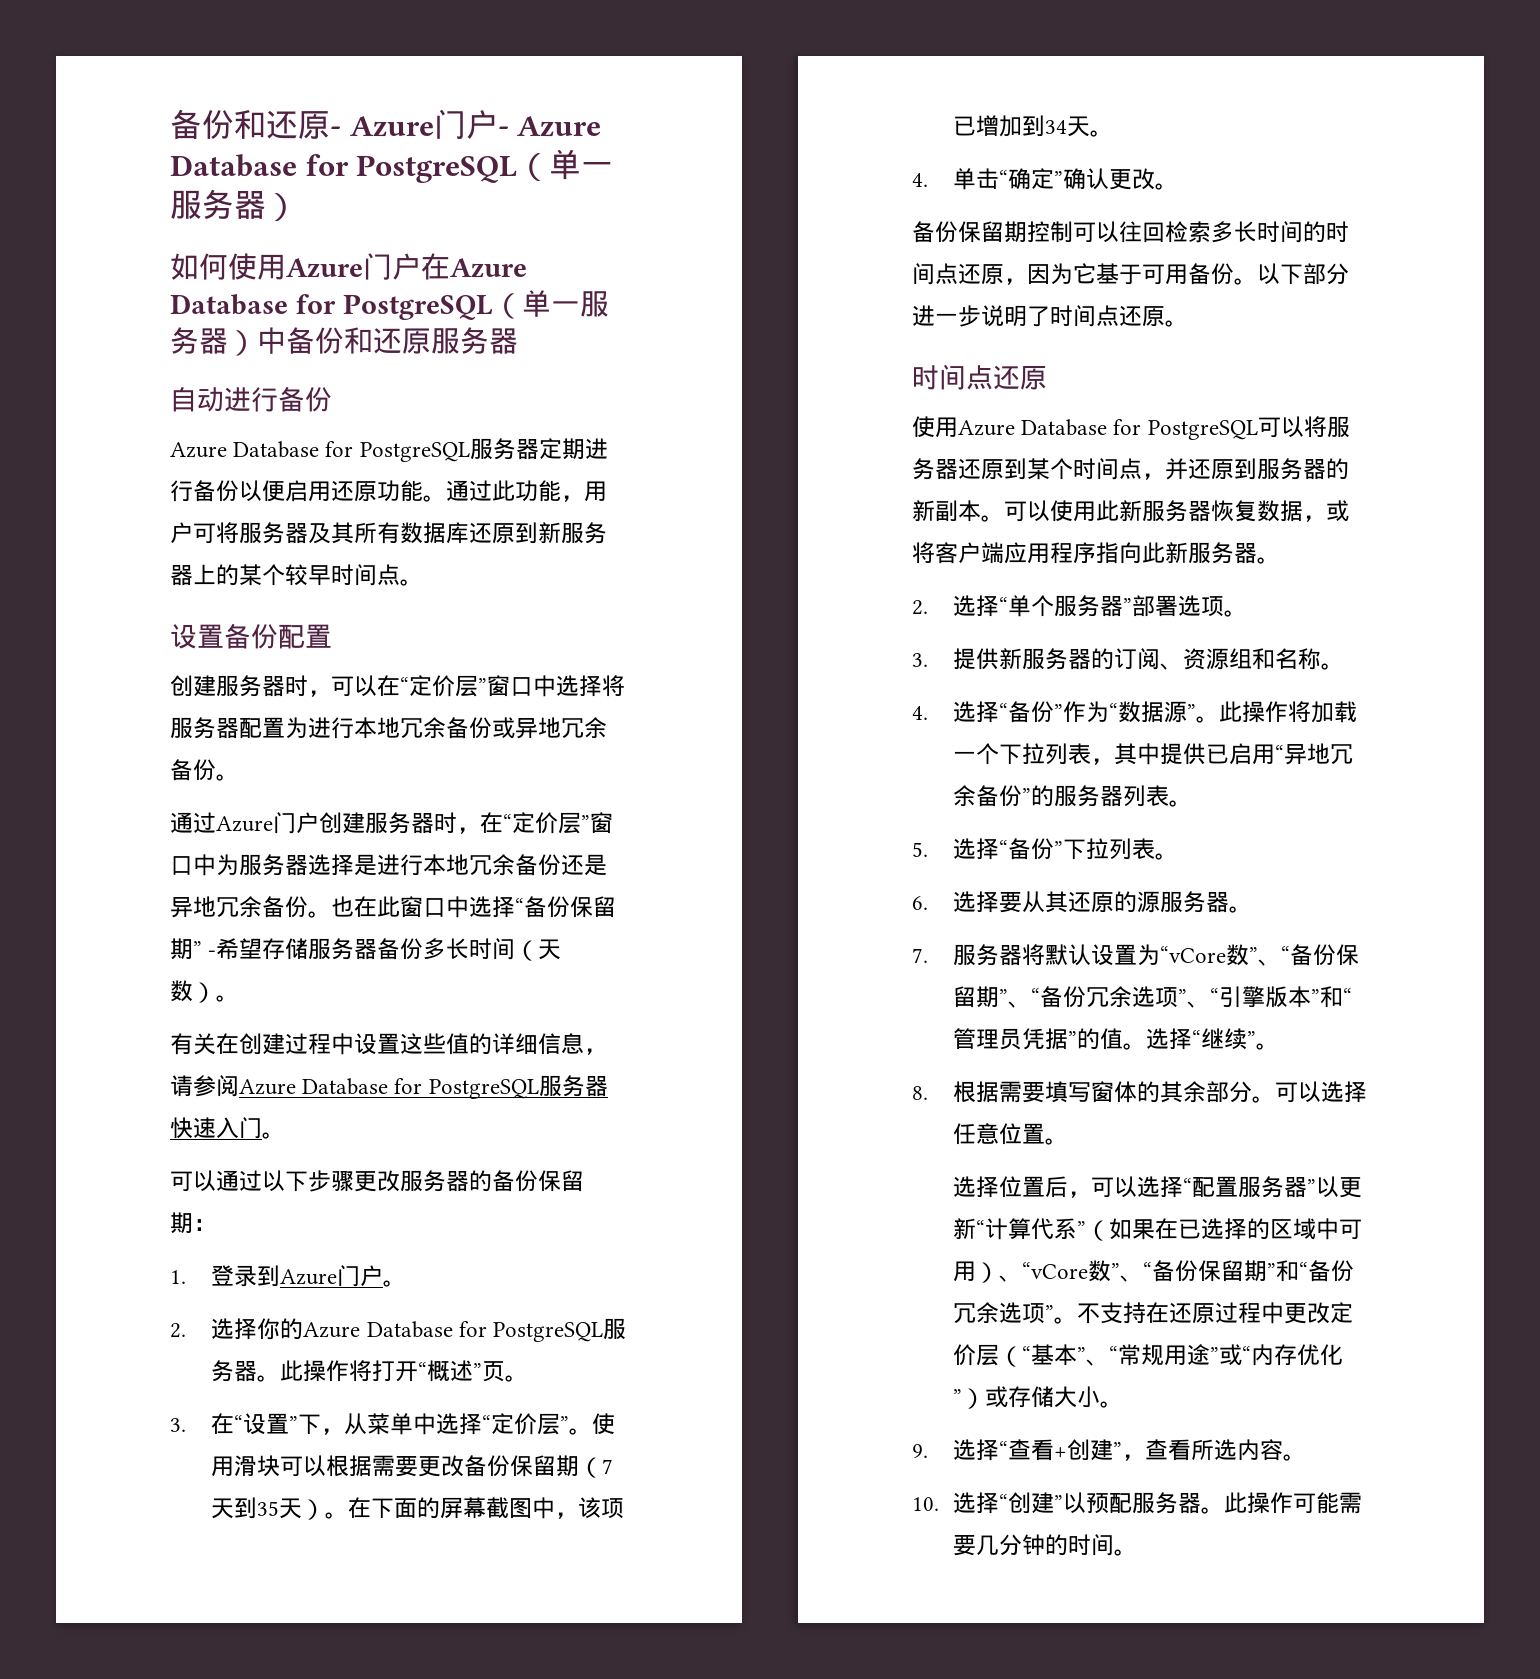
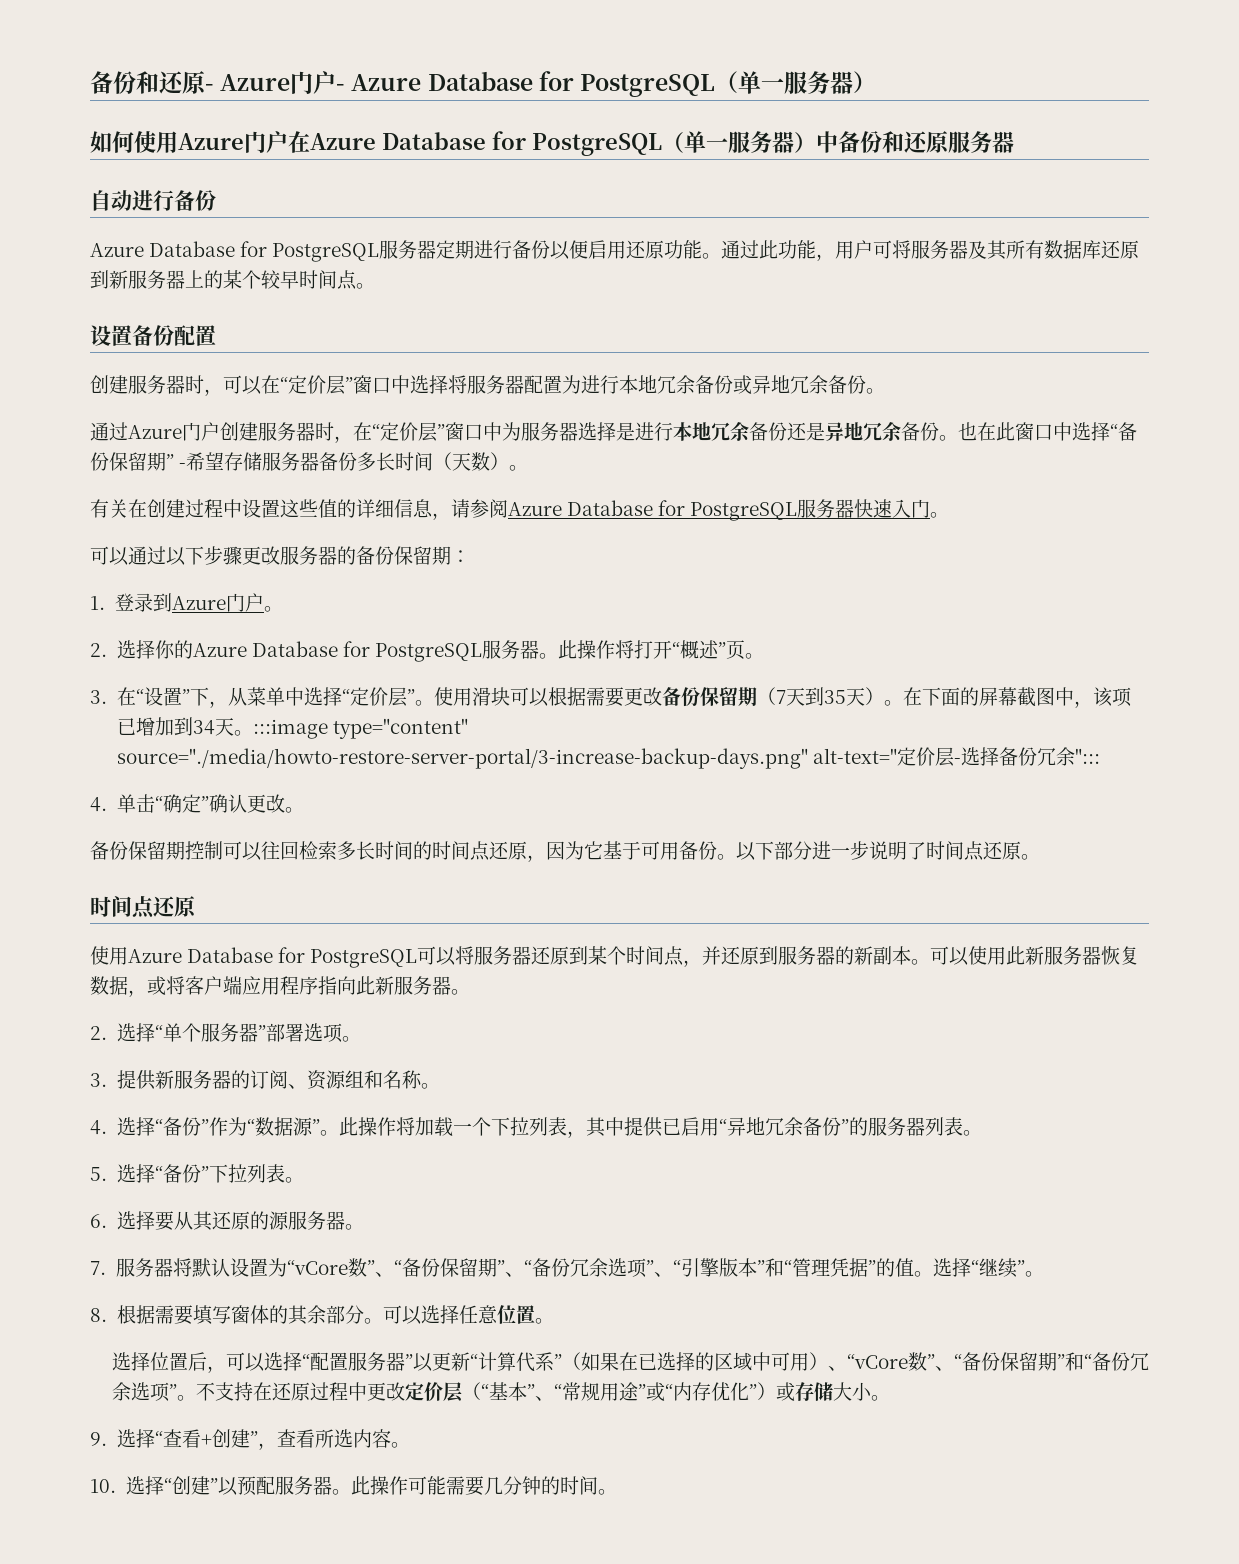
- 在下面的屏幕截图中，该项已增加到34天。
+ 在下面的屏幕截图中，该项已增加到34天。:::image type="content" source="./media/howto-restore-server-portal/3-increase-backup-days.png" alt-text="定价层-选择备份冗余":::
- 7.服务器将默认设置为“vCore数”、“备份保留期”、“备份冗余选项”、“引擎版本”和“管理员凭据”的值。
+ 7.服务器将默认设置为“vCore数”、“备份保留期”、“备份冗余选项”、“引擎版本”和“管理凭据”的值。

